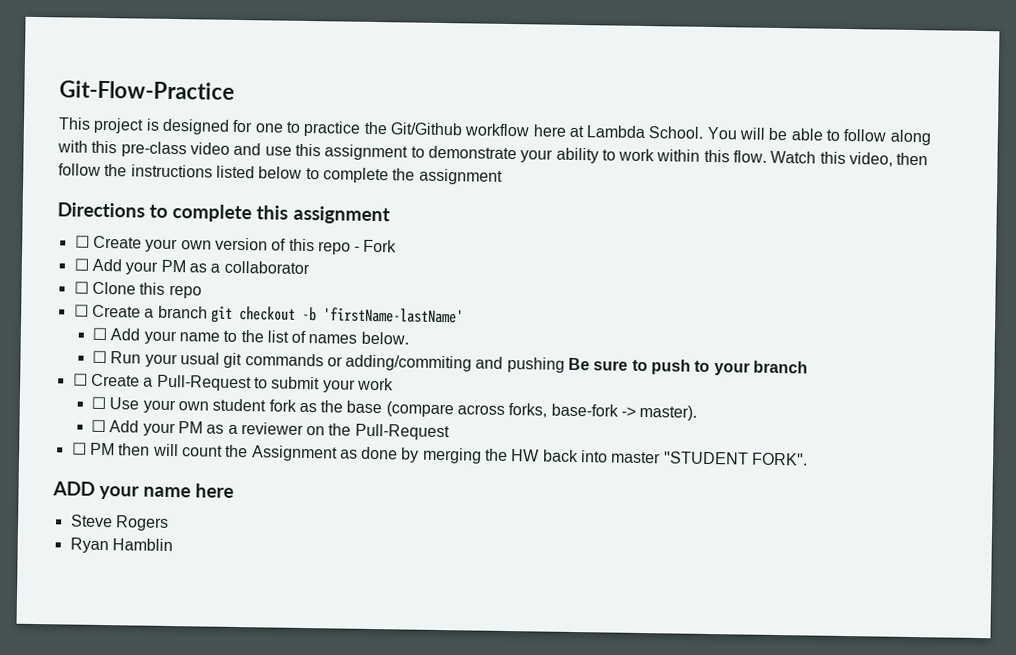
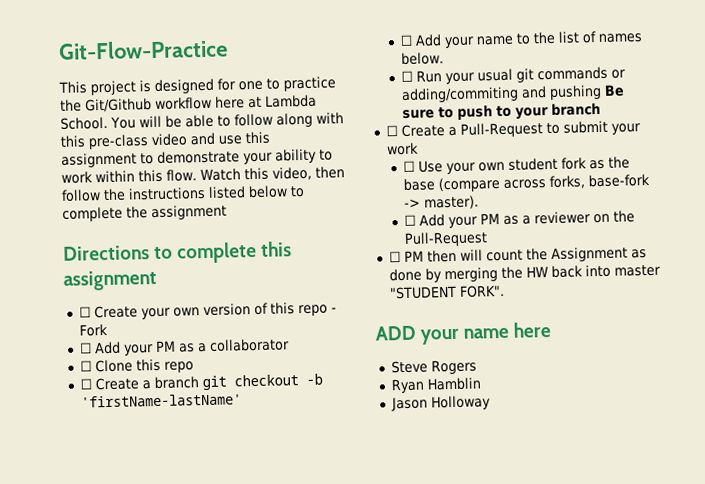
+ Jason Holloway

